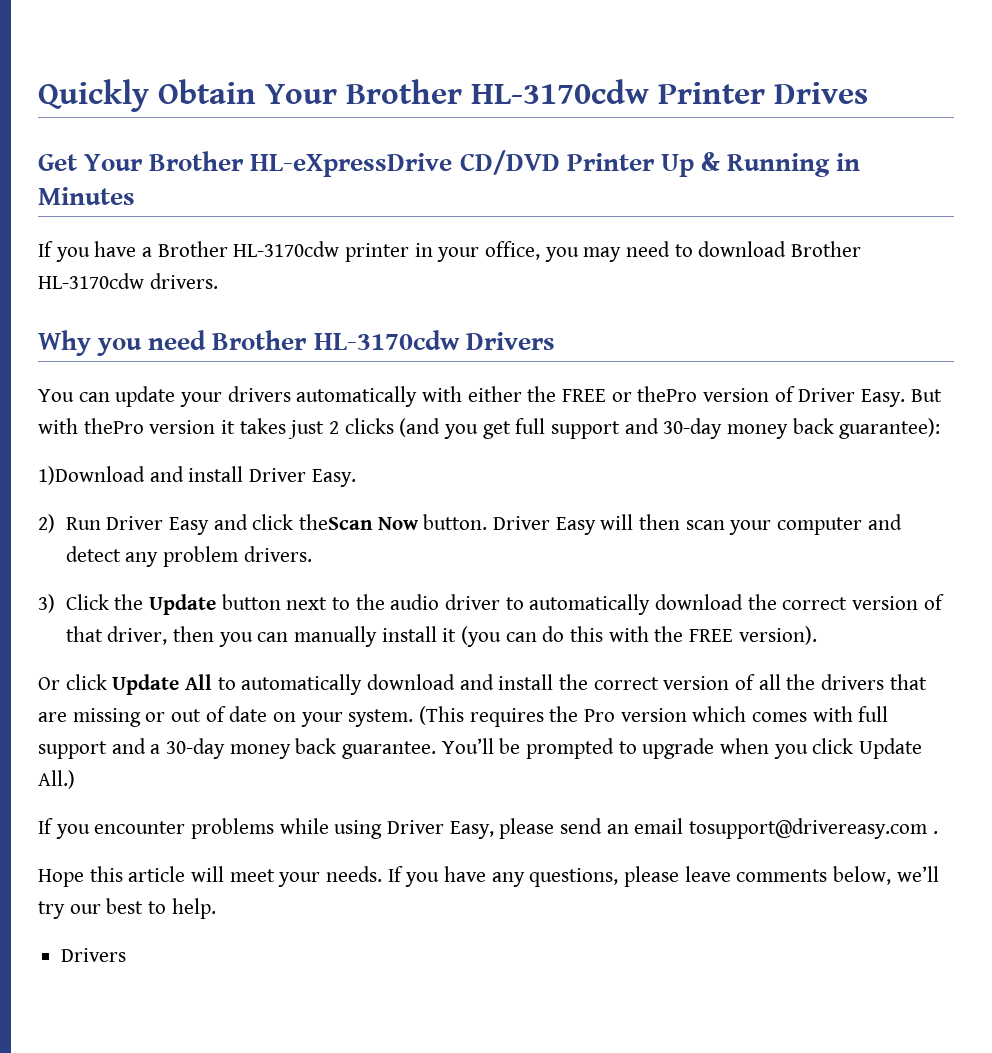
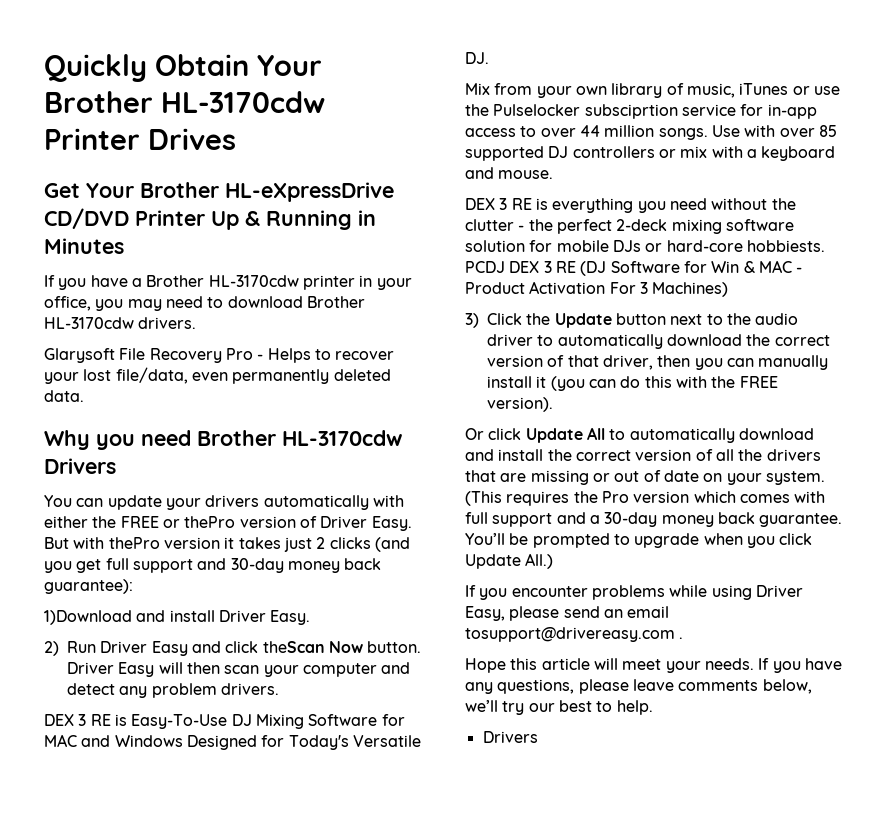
+ Glarysoft File Recovery Pro - Helps to recover your lost file/data, even permanently deleted data.
+ DEX 3 RE is Easy-To-Use DJ Mixing Software for MAC and Windows Designed for Today's Versatile DJ.
+ Mix from your own library of music, iTunes or use the Pulselocker subsciprtion service for in-app access to over 44 million songs. Use with over 85 supported DJ controllers or mix with a keyboard and mouse.
+ DEX 3 RE is everything you need without the clutter - the perfect 2-deck mixing software solution for mobile DJs or hard-core hobbiests. PCDJ DEX 3 RE (DJ Software for Win & MAC - Product Activation For 3 Machines)

